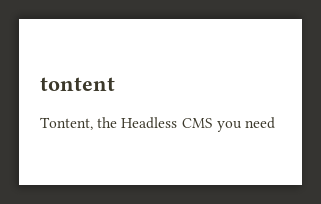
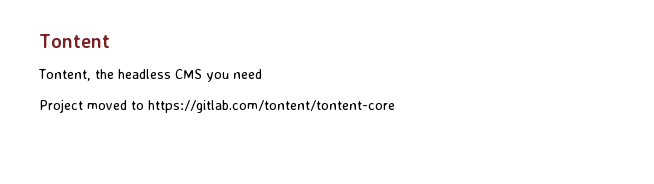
- tontent
+ Tontent
- Tontent, the Headless CMS you need
+ Tontent, the headless CMS you need
+ Project moved to https://gitlab.com/tontent/tontent-core

